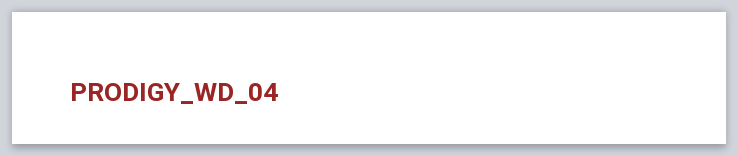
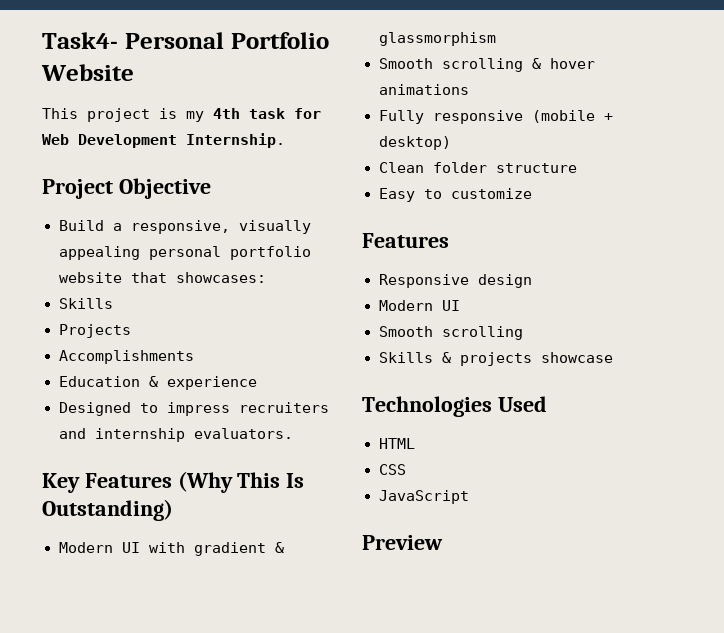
- PRODIGY_WD_04
+ Task4- Personal Portfolio Website
+ This project is my 4th task for Web Development Internship.
+ Project Objective
+ Build a responsive, visually appealing personal portfolio website that showcases:
+ Skills
+ Projects
+ Accomplishments
+ Education & experience
+ Designed to impress recruiters and internship evaluators.
+ Key Features (Why This Is Outstanding)
+ Modern UI with gradient & glassmorphism
+ Smooth scrolling & hover animations
+ Fully responsive (mobile + desktop)
+ Clean folder structure
+ Easy to customize
+ Features
+ Responsive design
+ Modern UI
+ Smooth scrolling
+ Skills & projects showcase
+ Technologies Used
+ HTML
+ CSS
+ JavaScript
+ Preview

